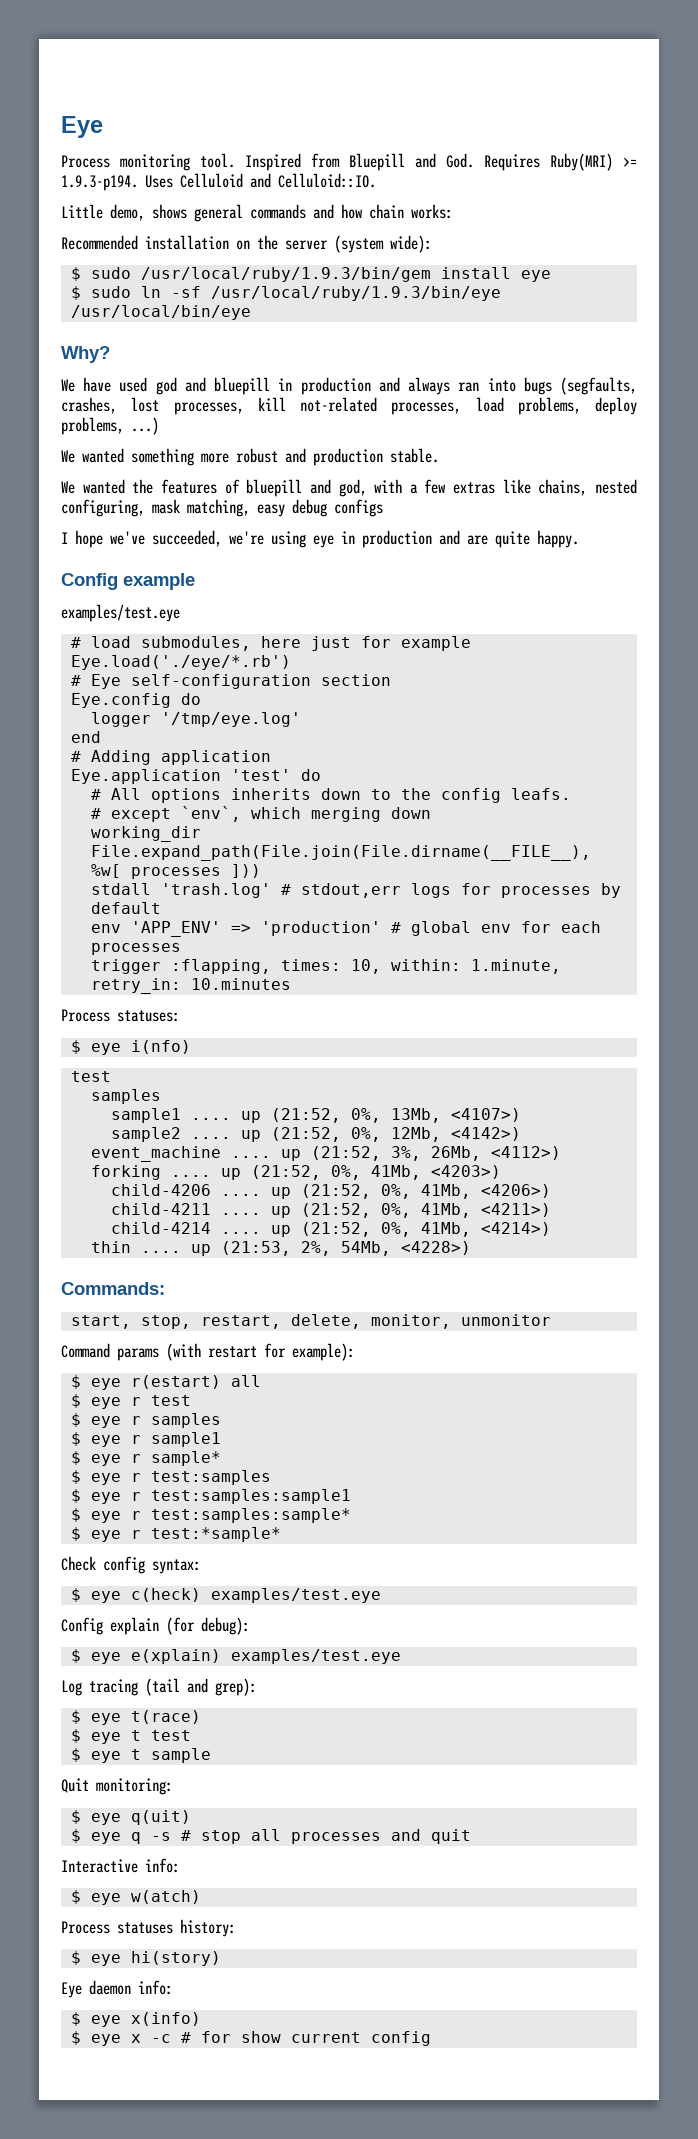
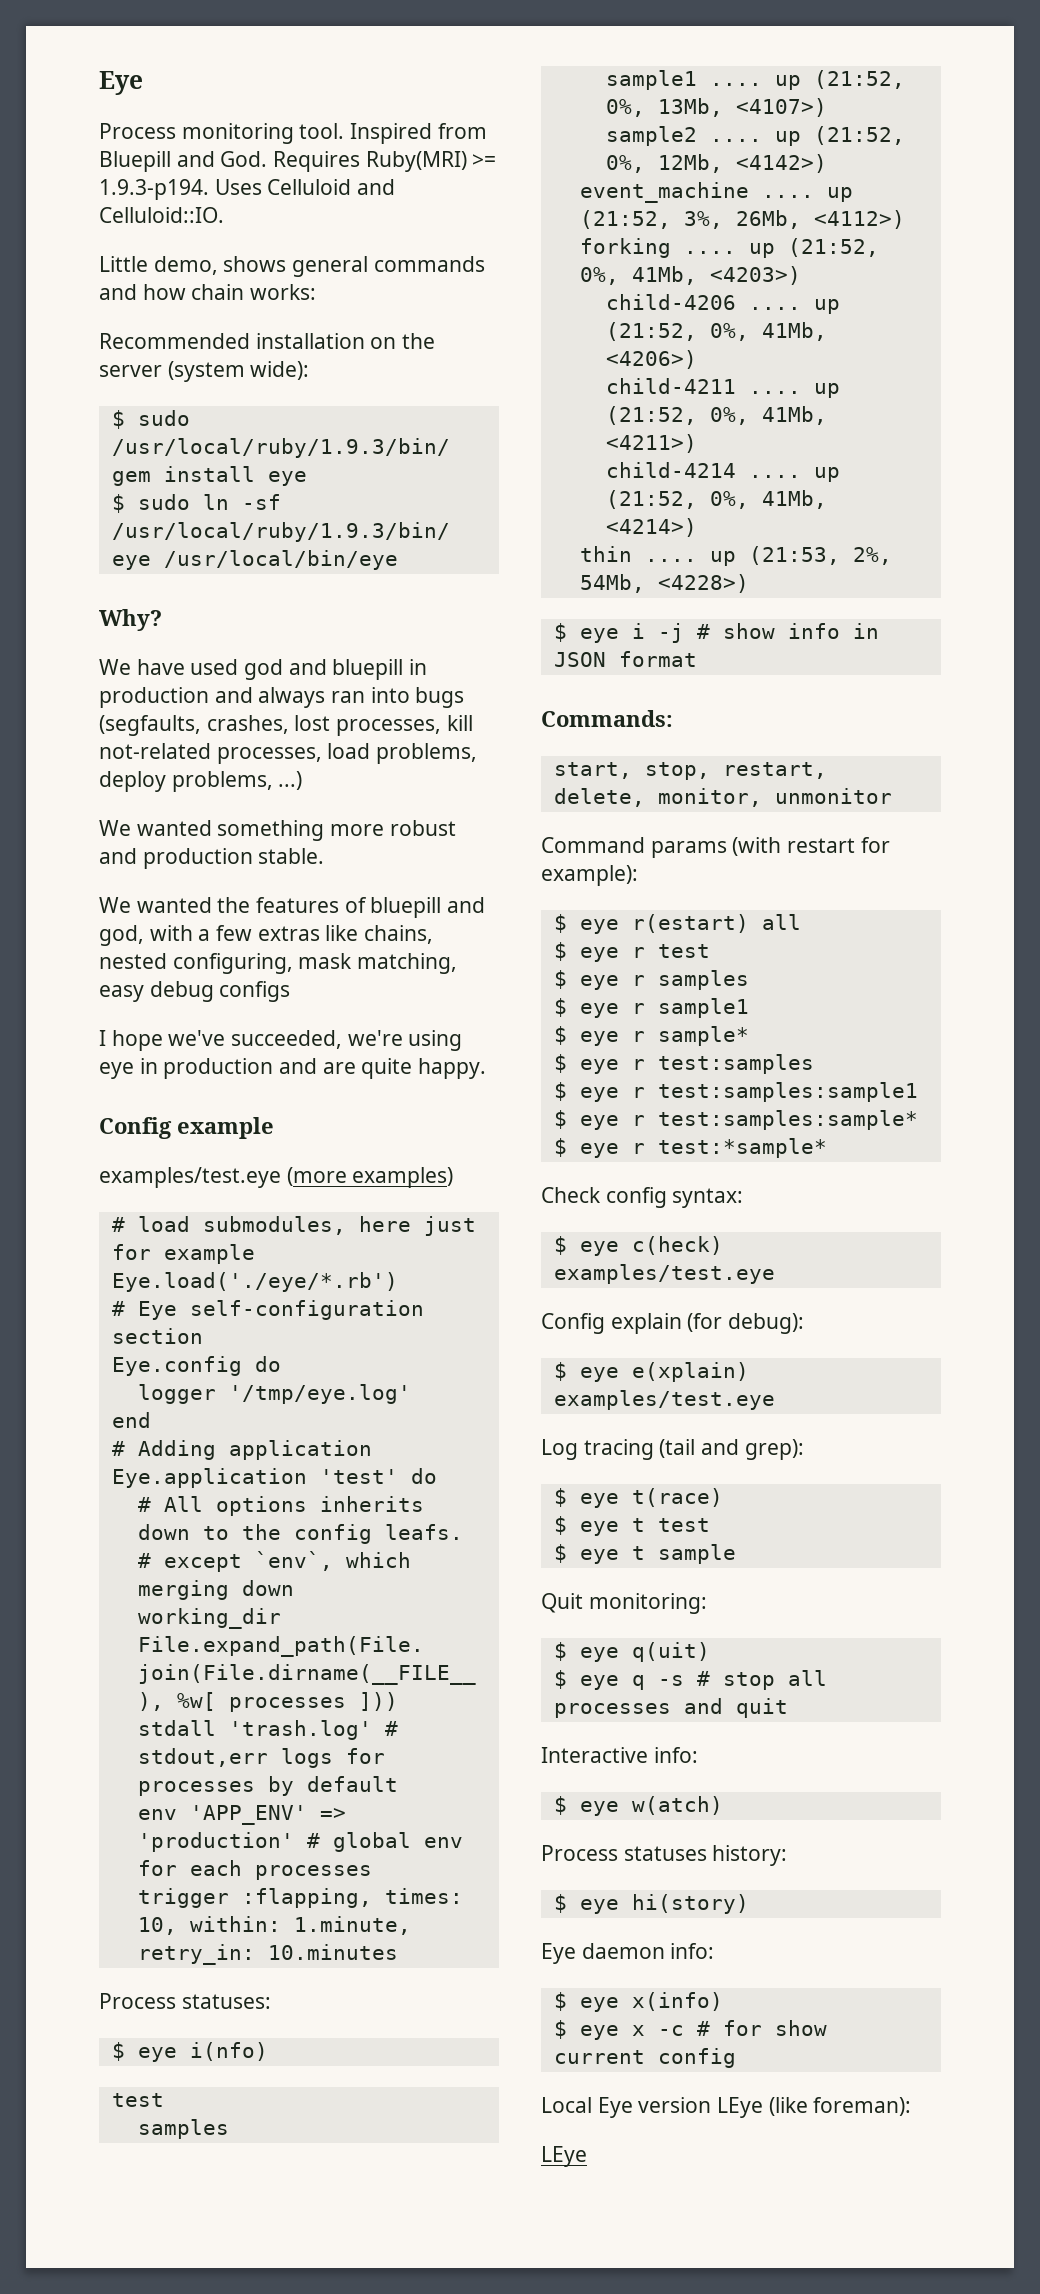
  Config example
- examples/test.eye
+ examples/test.eye (more examples)
+ $ eye i -j # show info in JSON format
+ Local Eye version LEye (like foreman):
+ LEye

